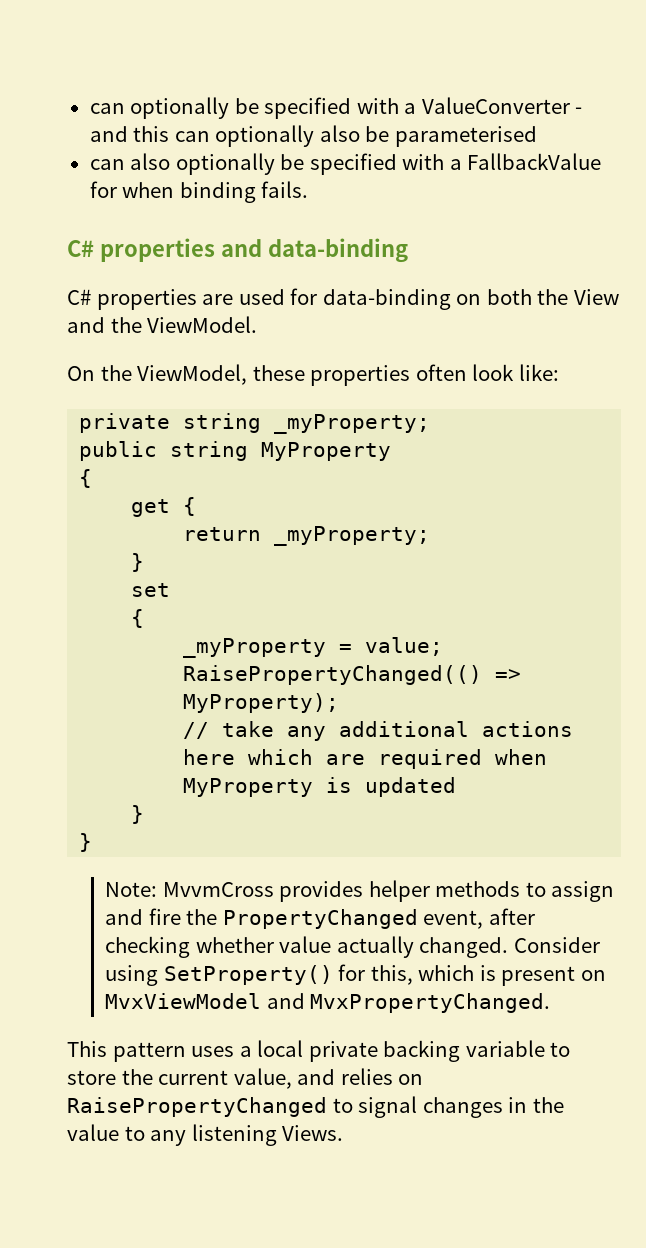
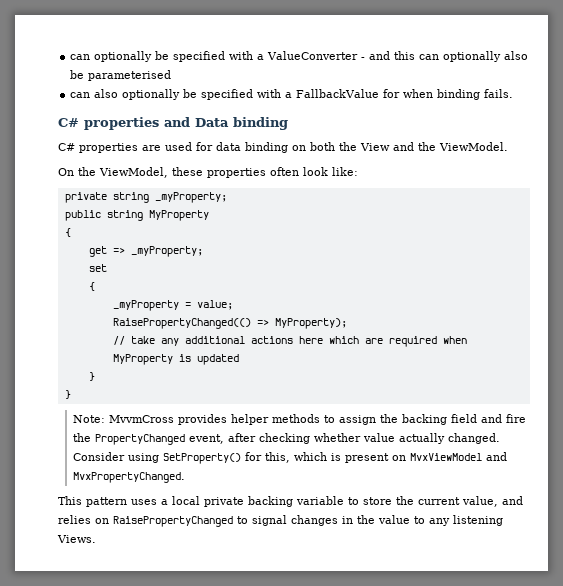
- C# properties and data-binding
+ C# properties and Data binding
- C# properties are used for data-binding on both the View and the ViewModel.
+ C# properties are used for data binding on both the View and the ViewModel.
- get {
- return _myProperty;
- }
+ get => _myProperty;
- Note: MvvmCross provides helper methods to assign and fire the PropertyChanged event, after checking whether value actually changed.
+ Note: MvvmCross provides helper methods to assign the backing field and fire the PropertyChanged event, after checking whether value actually changed.

